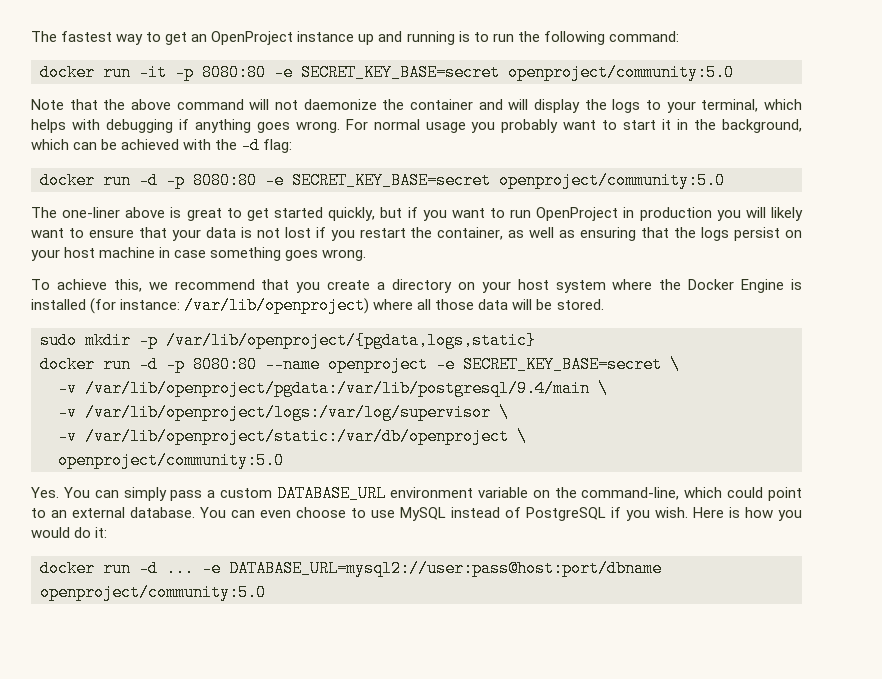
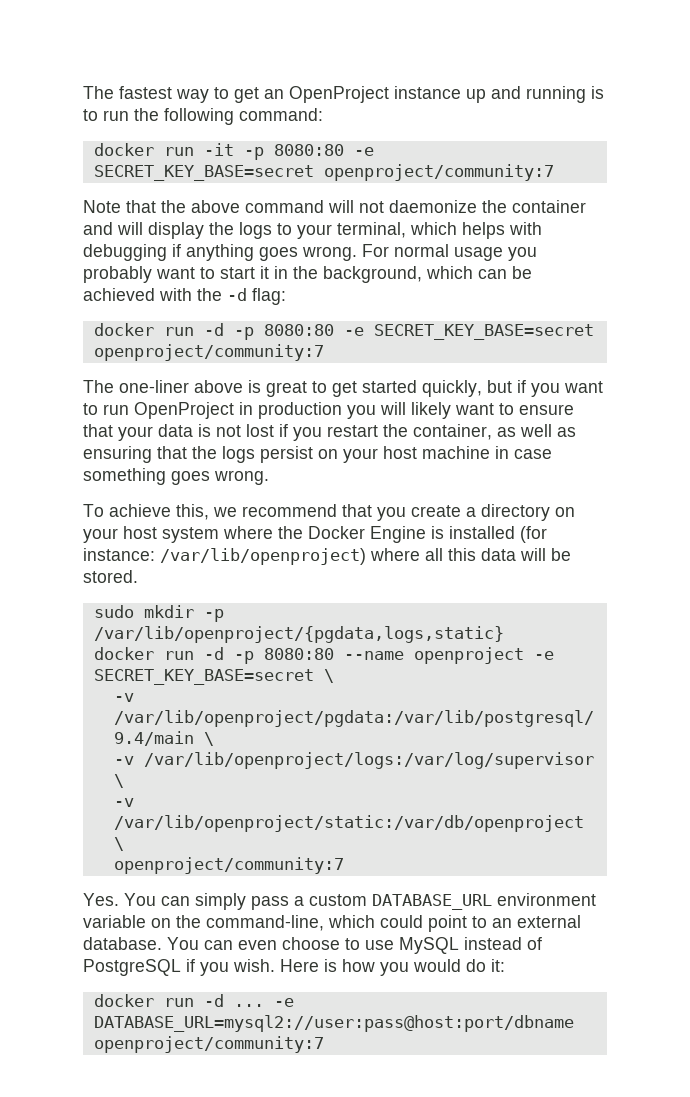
- docker run -it -p 8080:80 -e SECRET_KEY_BASE=secret openproject/community:5.0
+ docker run -it -p 8080:80 -e SECRET_KEY_BASE=secret openproject/community:7
- docker run -d -p 8080:80 -e SECRET_KEY_BASE=secret openproject/community:5.0
+ docker run -d -p 8080:80 -e SECRET_KEY_BASE=secret openproject/community:7
- To achieve this, we recommend that you create a directory on your host system where the Docker Engine is installed (for instance: /var/lib/openproject) where all those data will be stored.
+ To achieve this, we recommend that you create a directory on your host system where the Docker Engine is installed (for instance: /var/lib/openproject) where all this data will be stored.
  -v /var/lib/openproject/static:/var/db/openproject \
- openproject/community:5.0
+ openproject/community:7
- -e DATABASE_URL=mysql2://user:pass@host:port/dbname openproject/community:5.0
+ -e DATABASE_URL=mysql2://user:pass@host:port/dbname openproject/community:7

